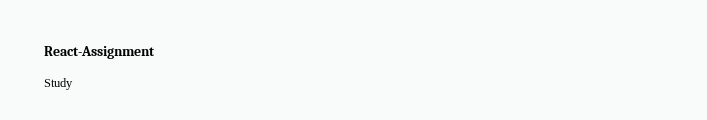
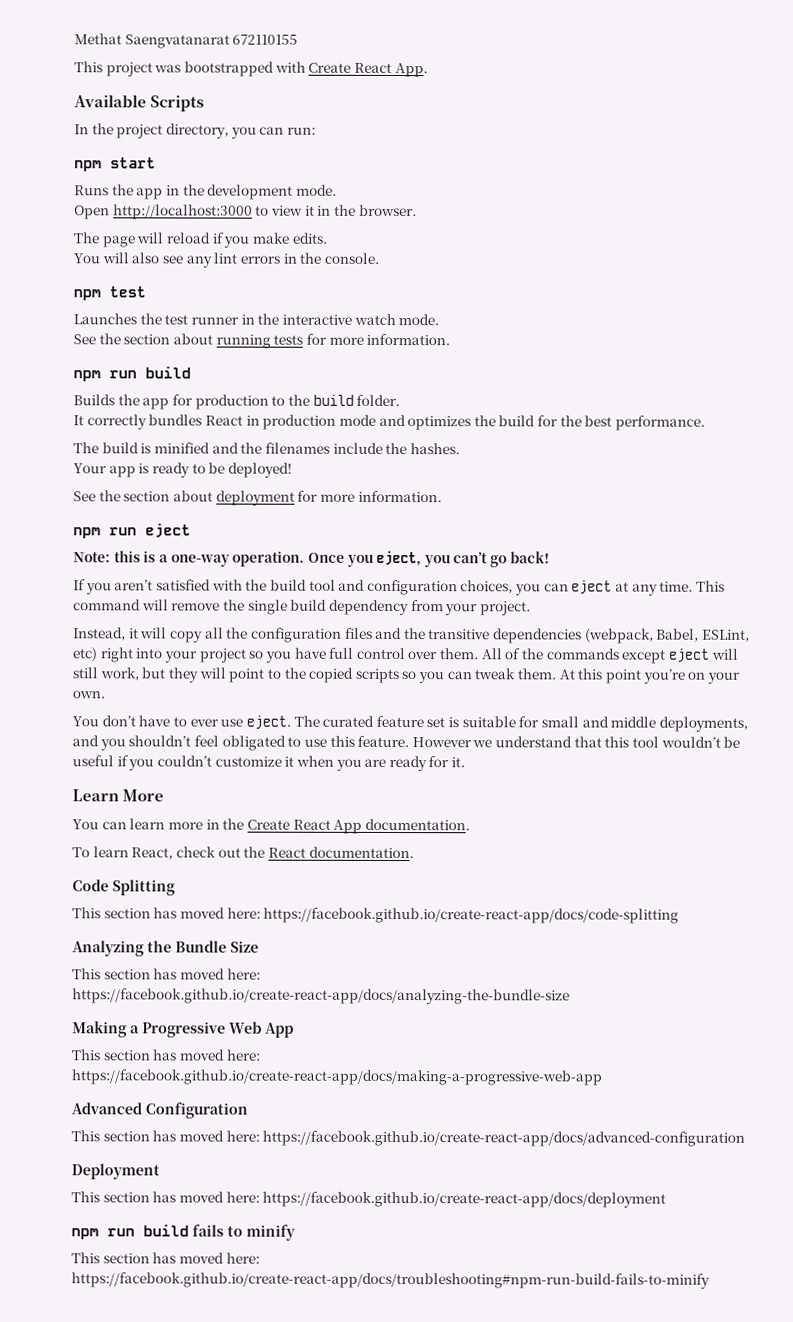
- React-Assignment
- Study
+ Methat Saengvatanarat 672110155
+ This project was bootstrapped with Create React App.
+ Available Scripts
+ In the project directory, you can run:
+ npm start
+ Runs the app in the development mode.
+ Open http://localhost:3000 to view it in the browser.
+ The page will reload if you make edits.
+ You will also see any lint errors in the console.
+ npm test
+ Launches the test runner in the interactive watch mode.
+ See the section about running tests for more information.
+ npm run build
+ Builds the app for production to the build folder.
+ It correctly bundles React in production mode and optimizes the build for the best performance.
+ The build is minified and the filenames include the hashes.
+ Your app is ready to be deployed!
+ See the section about deployment for more information.
+ npm run eject
+ Note: this is a one-way operation. Once you eject, you can’t go back!
+ If you aren’t satisfied with the build tool and configuration choices, you can eject at any time. This command will remove the single build dependency from your project.
+ Instead, it will copy all the configuration files and the transitive dependencies (webpack, Babel, ESLint, etc) right into your project so you have full control over them. All of the commands except eject will still work, but they will point to the copied scripts so you can tweak them. At this point you’re on your own.
+ You don’t have to ever use eject. The curated feature set is suitable for small and middle deployments, and you shouldn’t feel obligated to use this feature. However we understand that this tool wouldn’t be useful if you couldn’t customize it when you are ready for it.
+ Learn More
+ You can learn more in the Create React App documentation.
+ To learn React, check out the React documentation.
+ Code Splitting
+ This section has moved here: https://facebook.github.io/create-react-app/docs/code-splitting
+ Analyzing the Bundle Size
+ This section has moved here: https://facebook.github.io/create-react-app/docs/analyzing-the-bundle-size
+ Making a Progressive Web App
+ This section has moved here: https://facebook.github.io/create-react-app/docs/making-a-progressive-web-app
+ Advanced Configuration
+ This section has moved here: https://facebook.github.io/create-react-app/docs/advanced-configuration
+ Deployment
+ This section has moved here: https://facebook.github.io/create-react-app/docs/deployment
+ npm run build fails to minify
+ This section has moved here: https://facebook.github.io/create-react-app/docs/troubleshooting#npm-run-build-fails-to-minify

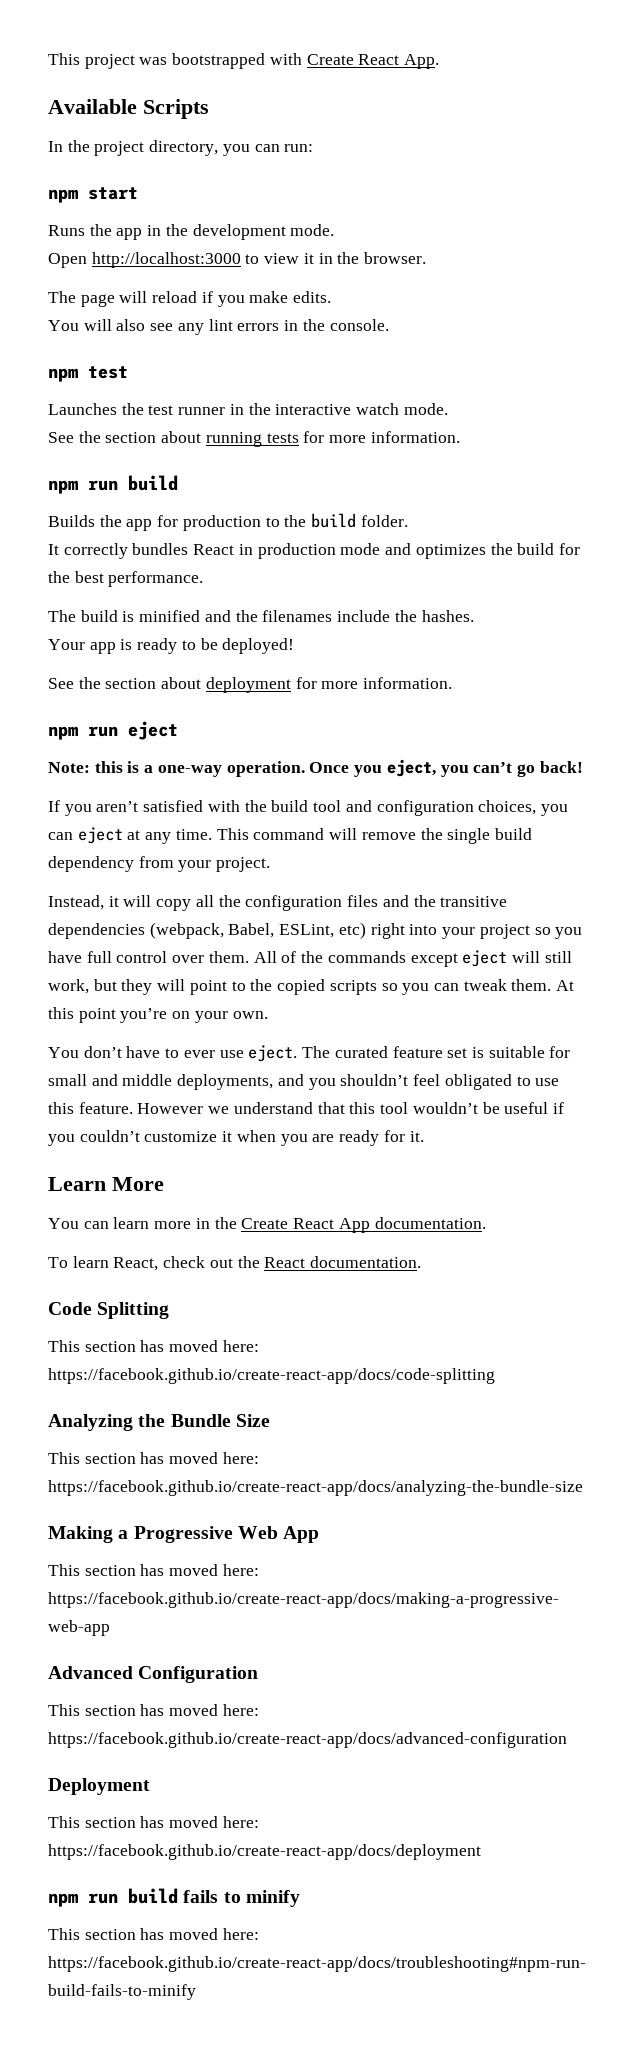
- Methat Saengvatanarat 672110155

